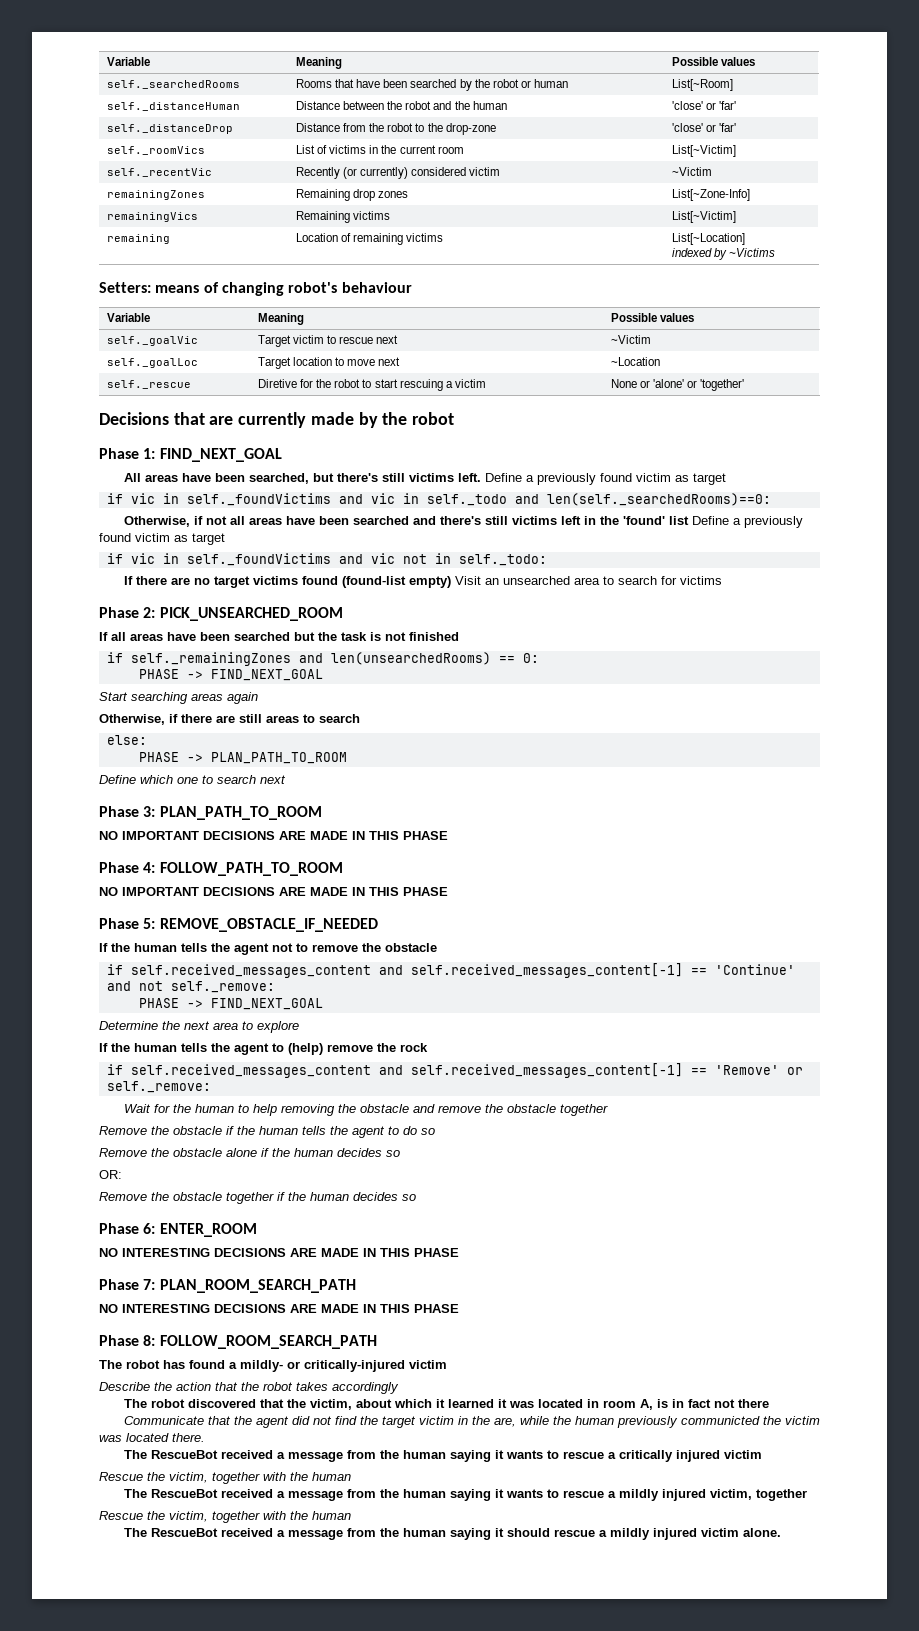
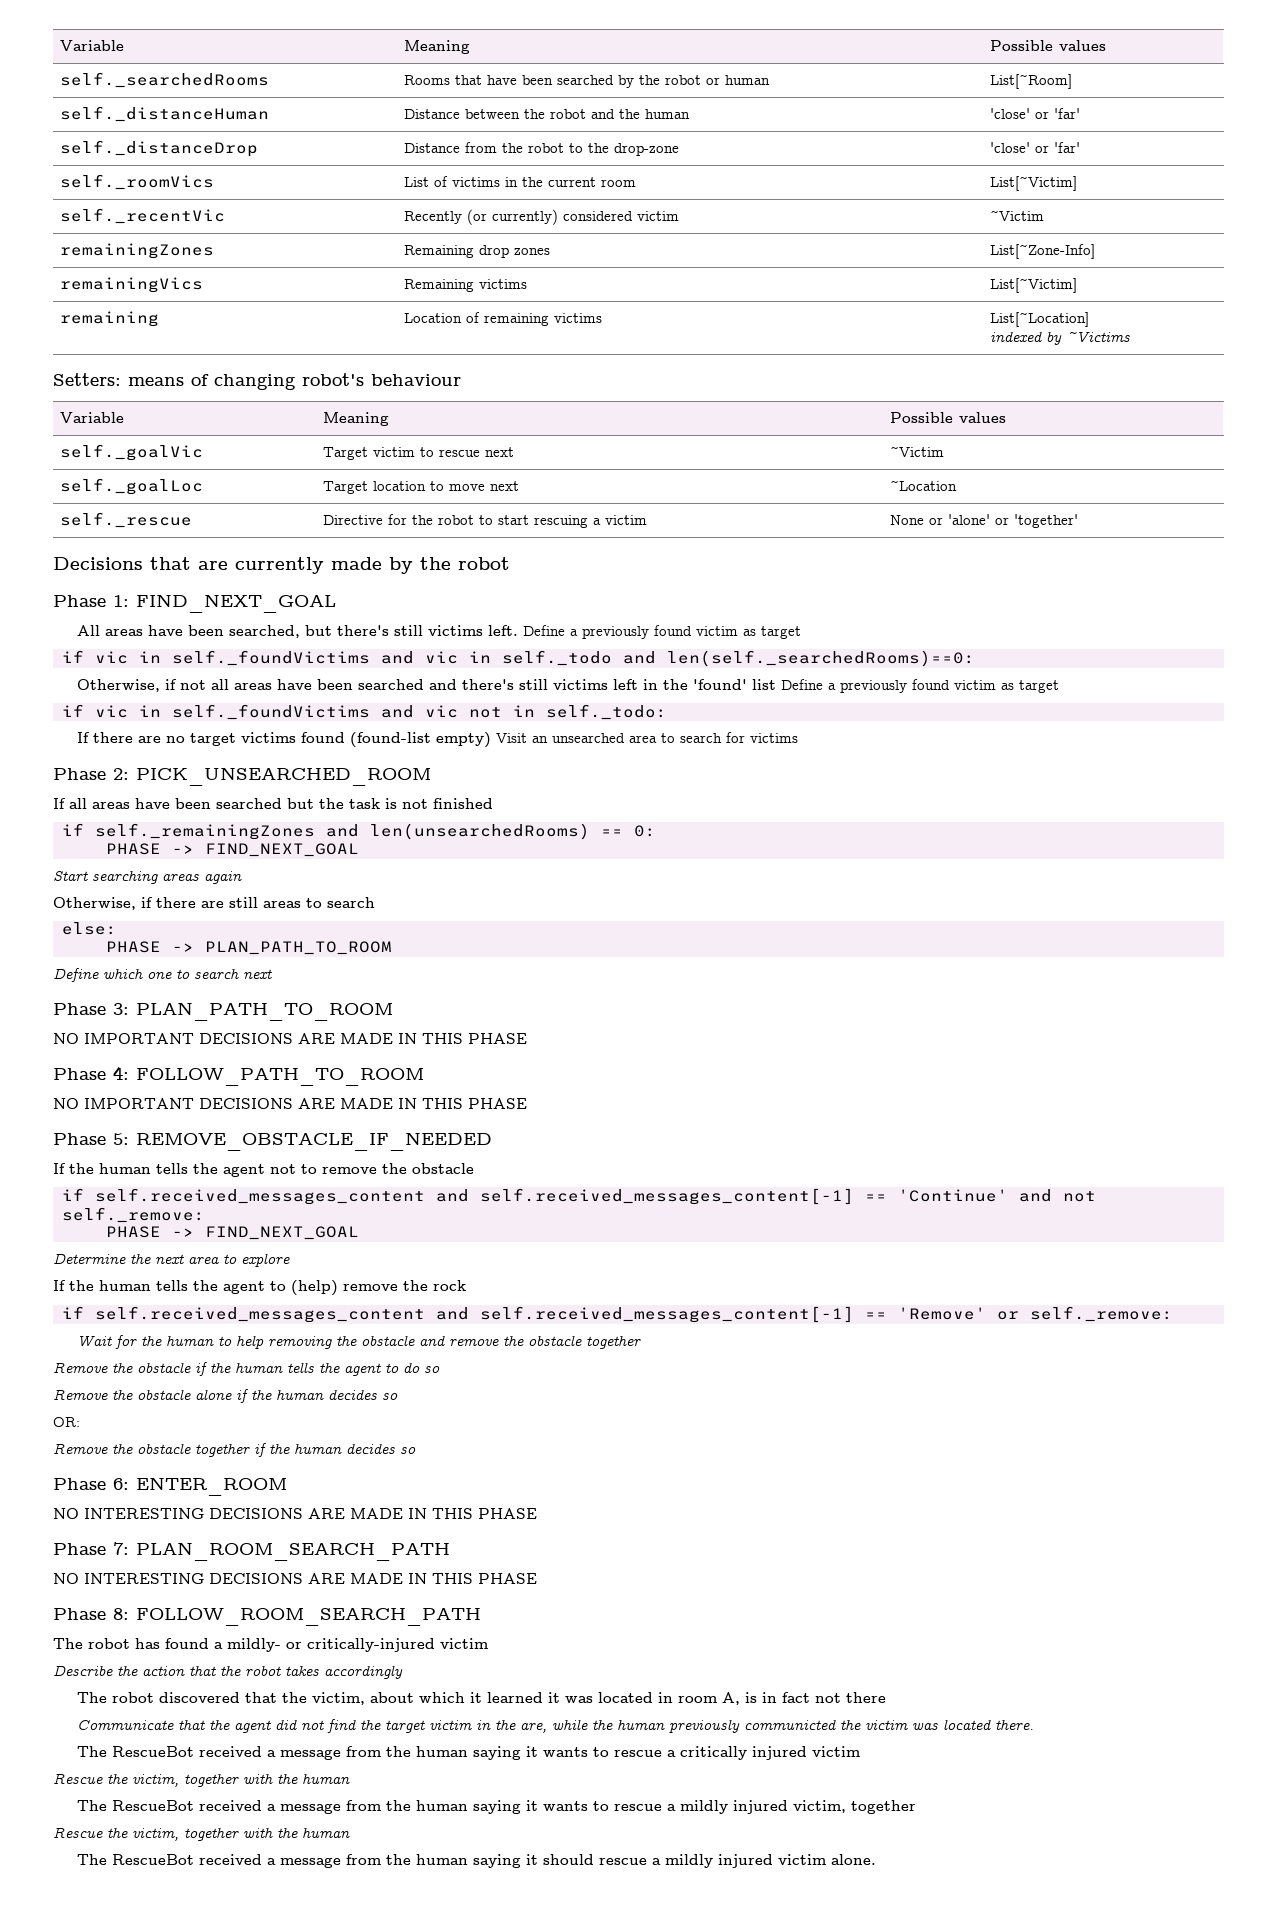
- self._rescue | Diretive for the robot to start rescuing a victim | None or 'alone' or 'together'
+ self._rescue | Directive for the robot to start rescuing a victim | None or 'alone' or 'together'

